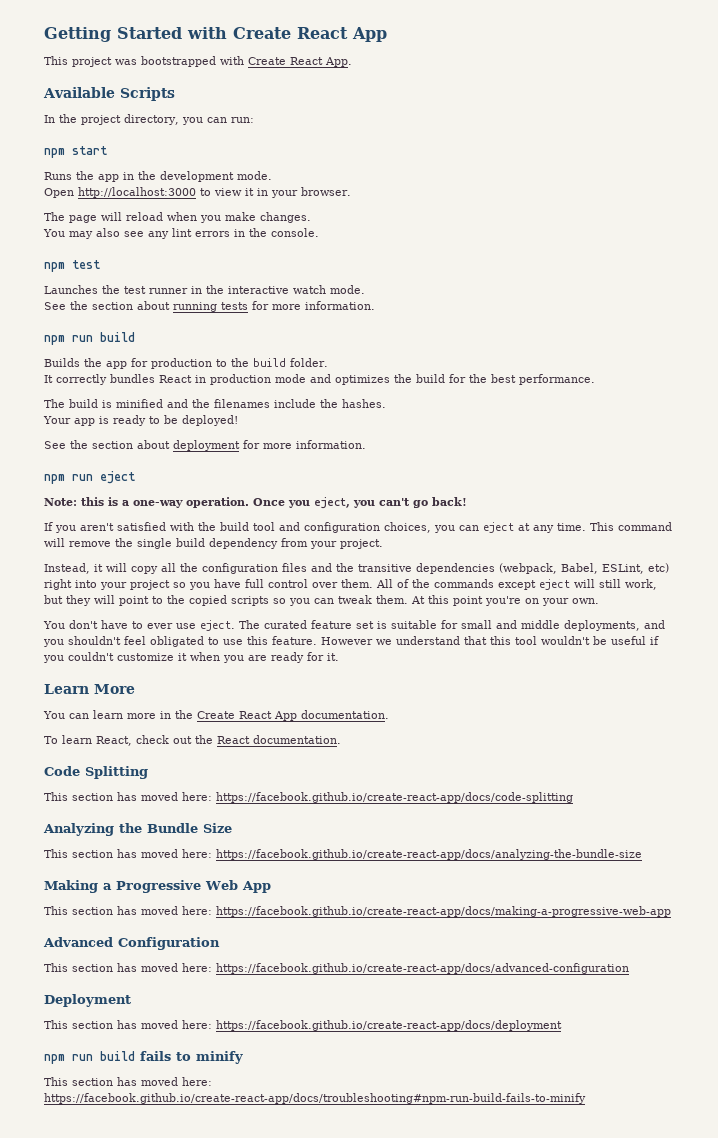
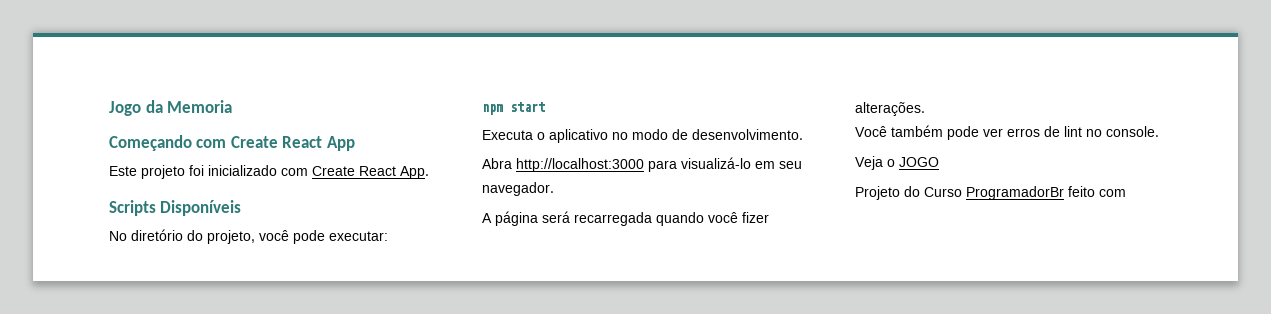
- Getting Started with Create React App
- This project was bootstrapped with Create React App.
+ Jogo da Memoria
+ Começando com Create React App
+ Este projeto foi inicializado com Create React App.
- Available Scripts
- In the project directory, you can run:
+ Scripts Disponíveis
+ No diretório do projeto, você pode executar:
  npm start
- Runs the app in the development mode.
- Open http://localhost:3000 to view it in your browser.
- The page will reload when you make changes.
- You may also see any lint errors in the console.
- npm test
- Launches the test runner in the interactive watch mode.
- See the section about running tests for more information.
- npm run build
- Builds the app for production to the build folder.
- It correctly bundles React in production mode and optimizes the build for the best performance.
- The build is minified and the filenames include the hashes.
- Your app is ready to be deployed!
- See the section about deployment for more information.
- npm run eject
- Note: this is a one-way operation. Once you eject, you can't go back!
- If you aren't satisfied with the build tool and configuration choices, you can eject at any time. This command will remove the single build dependency from your project.
- Instead, it will copy all the configuration files and the transitive dependencies (webpack, Babel, ESLint, etc) right into your project so you have full control over them. All of the commands except eject will still work, but they will point to the copied scripts so you can tweak them. At this point you're on your own.
- You don't have to ever use eject. The curated feature set is suitable for small and middle deployments, and you shouldn't feel obligated to use this feature. However we understand that this tool wouldn't be useful if you couldn't customize it when you are ready for it.
- Learn More
- You can learn more in the Create React App documentation.
- To learn React, check out the React documentation.
- Code Splitting
- This section has moved here: https://facebook.github.io/create-react-app/docs/code-splitting
- Analyzing the Bundle Size
- This section has moved here: https://facebook.github.io/create-react-app/docs/analyzing-the-bundle-size
- Making a Progressive Web App
- This section has moved here: https://facebook.github.io/create-react-app/docs/making-a-progressive-web-app
- Advanced Configuration
- This section has moved here: https://facebook.github.io/create-react-app/docs/advanced-configuration
- Deployment
- This section has moved here: https://facebook.github.io/create-react-app/docs/deployment
- npm run build fails to minify
- This section has moved here: https://facebook.github.io/create-react-app/docs/troubleshooting#npm-run-build-fails-to-minify
+ Executa o aplicativo no modo de desenvolvimento.
+ Abra http://localhost:3000 para visualizá-lo em seu navegador.
+ A página será recarregada quando você fizer alterações.
+ Você também pode ver erros de lint no console.
+ Veja o JOGO
+ Projeto do Curso ProgramadorBr feito com

